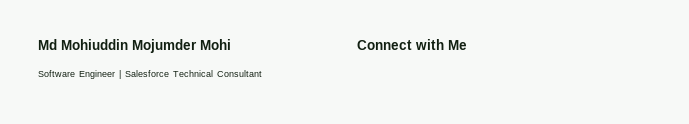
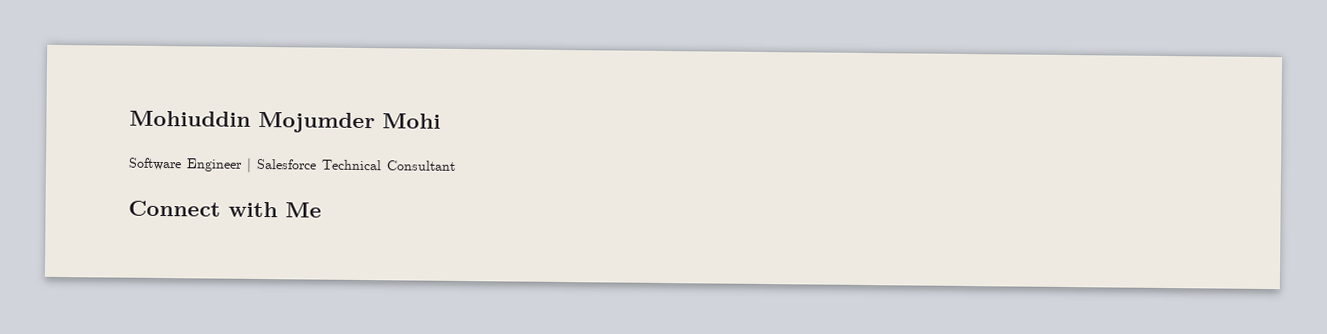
- Md Mohiuddin Mojumder Mohi
+ Mohiuddin Mojumder Mohi

